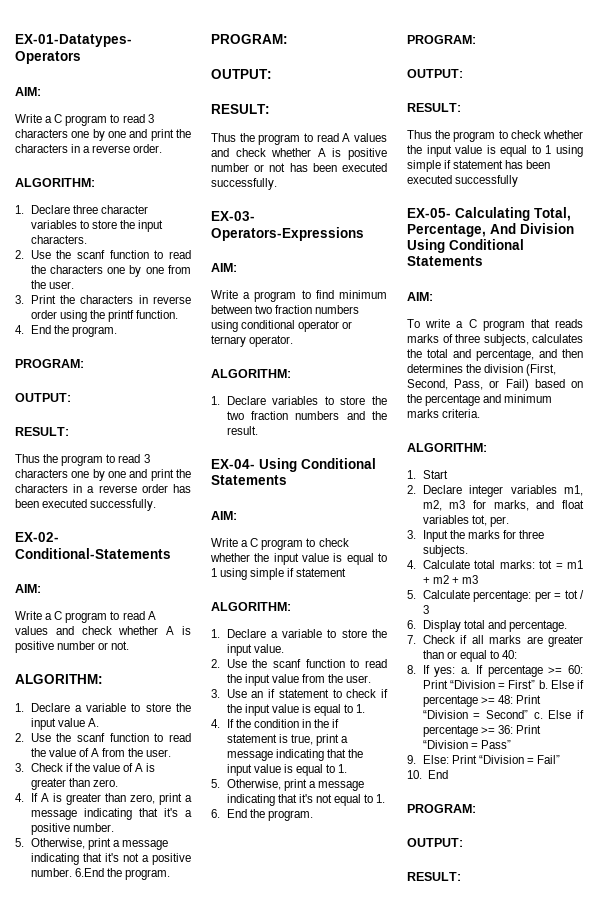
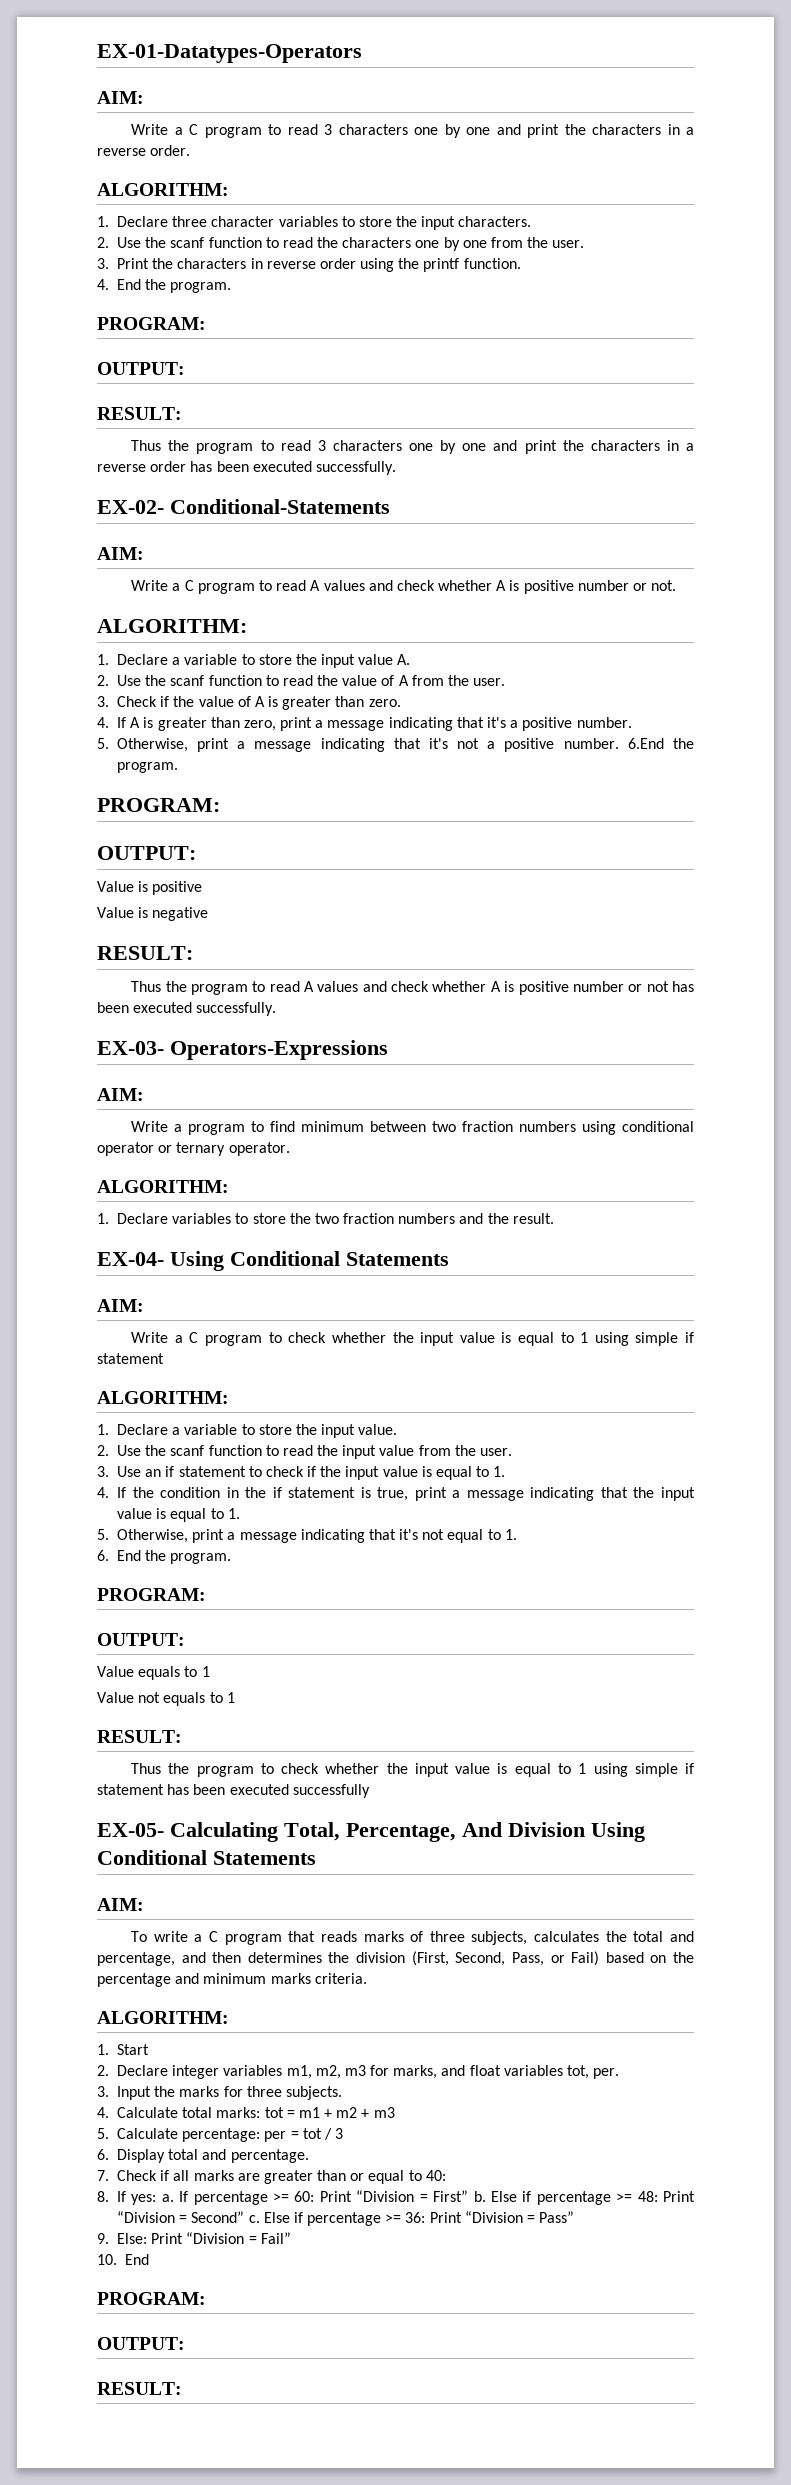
+ Value is positive
+ Value is negative
+ Value equals to 1
+ Value not equals to 1

